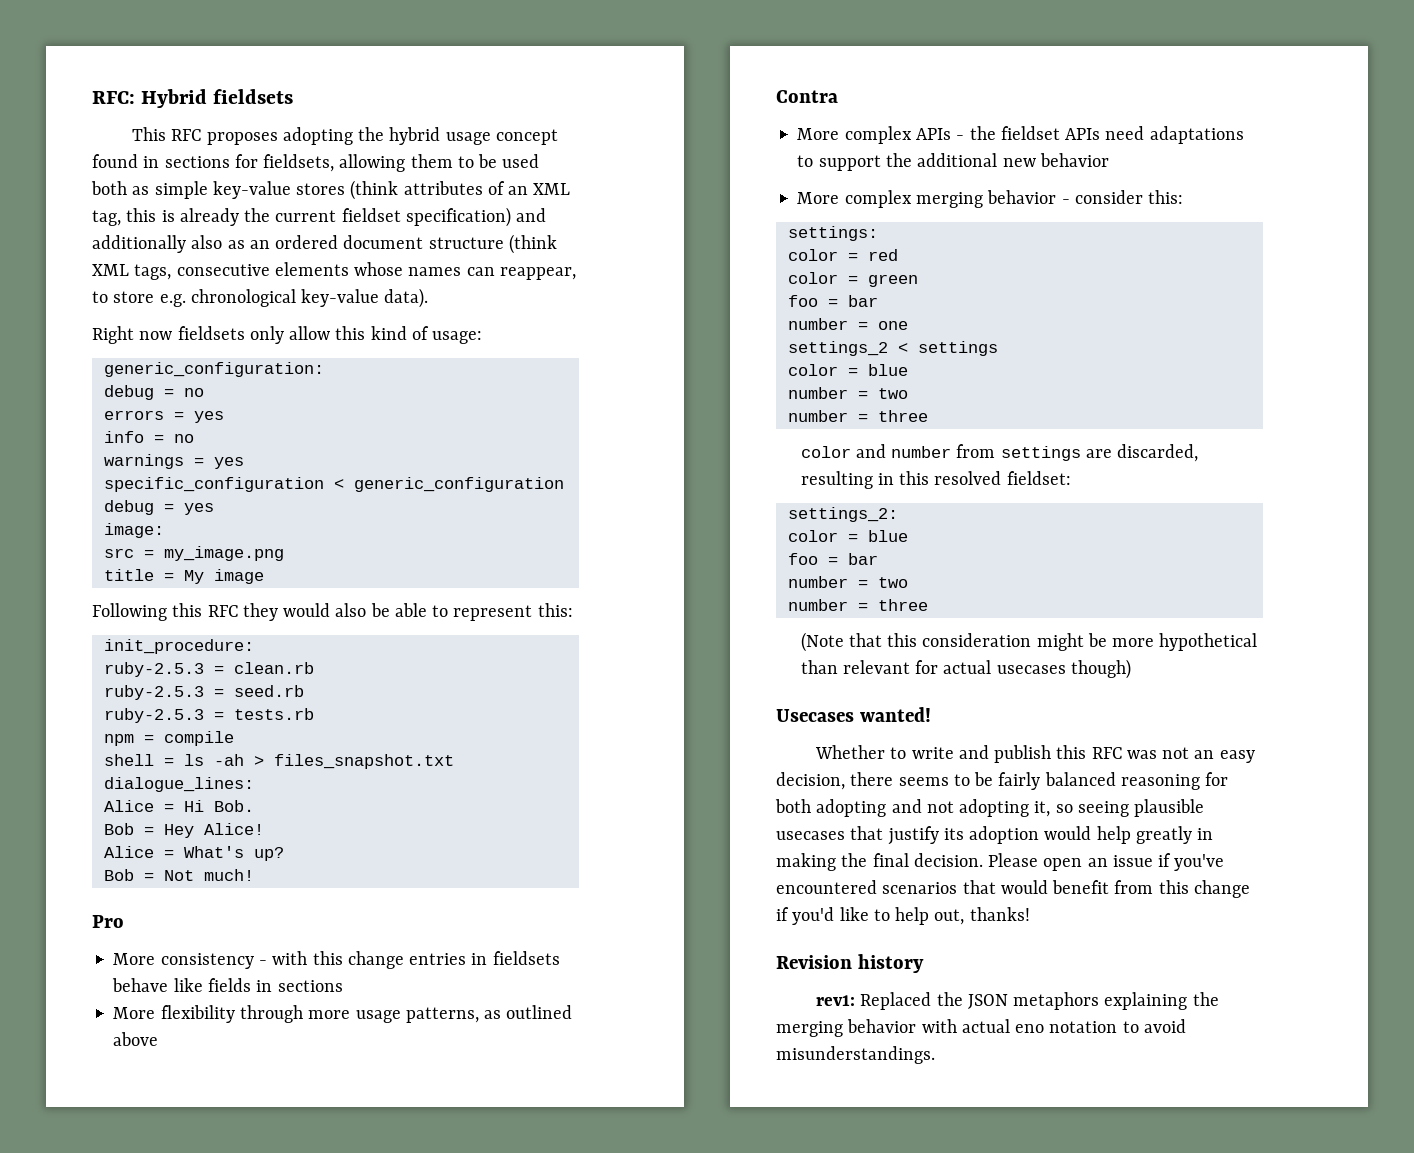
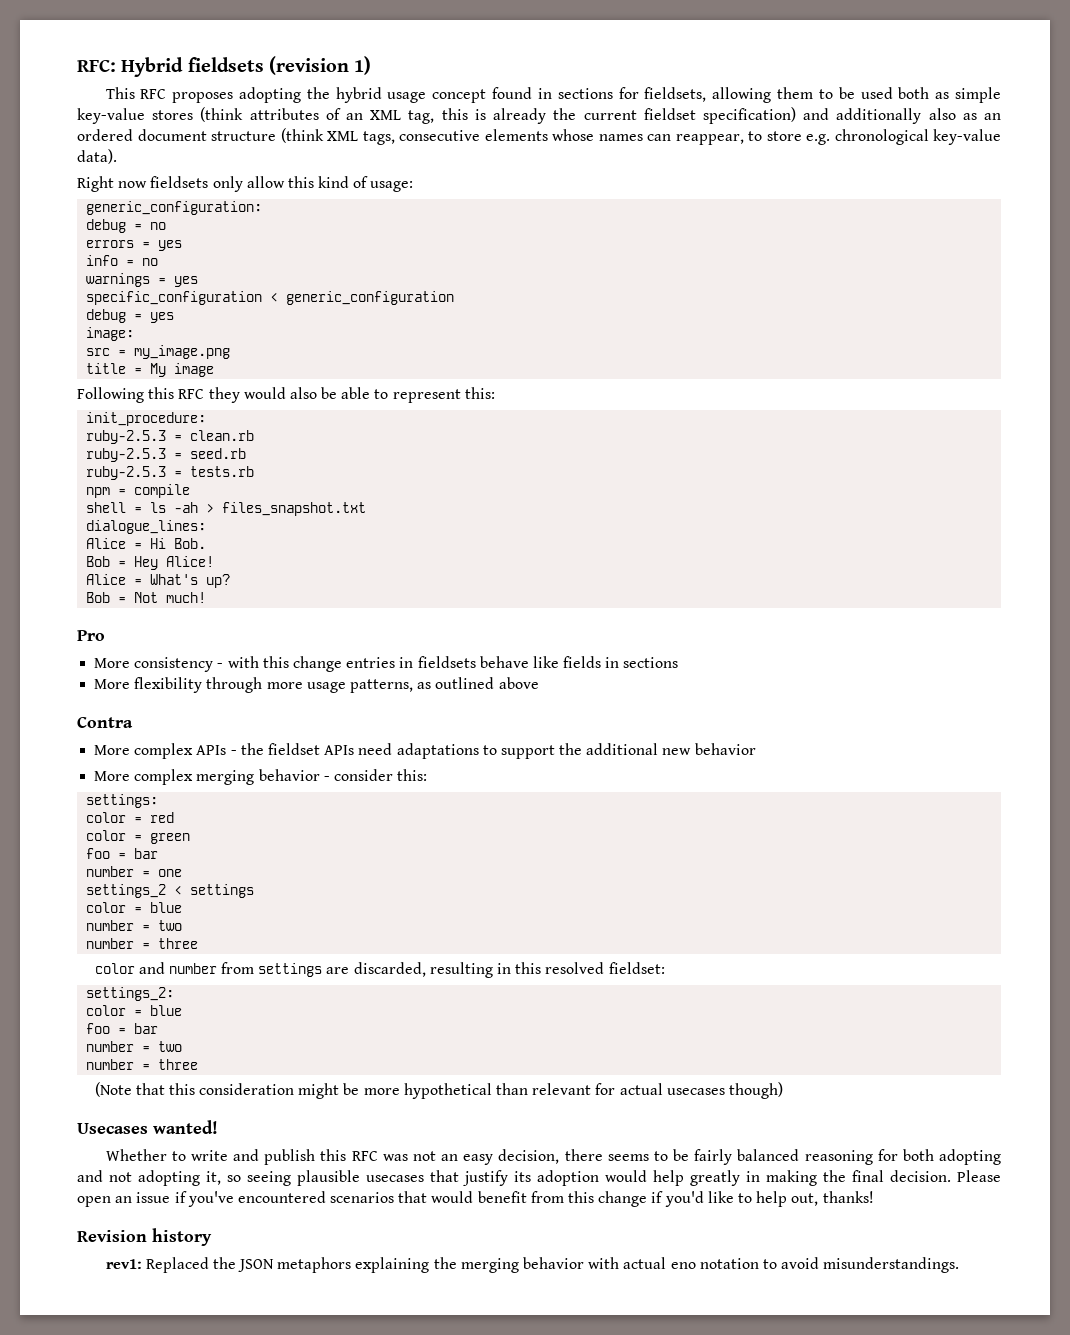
- RFC: Hybrid fieldsets
+ RFC: Hybrid fieldsets (revision 1)

